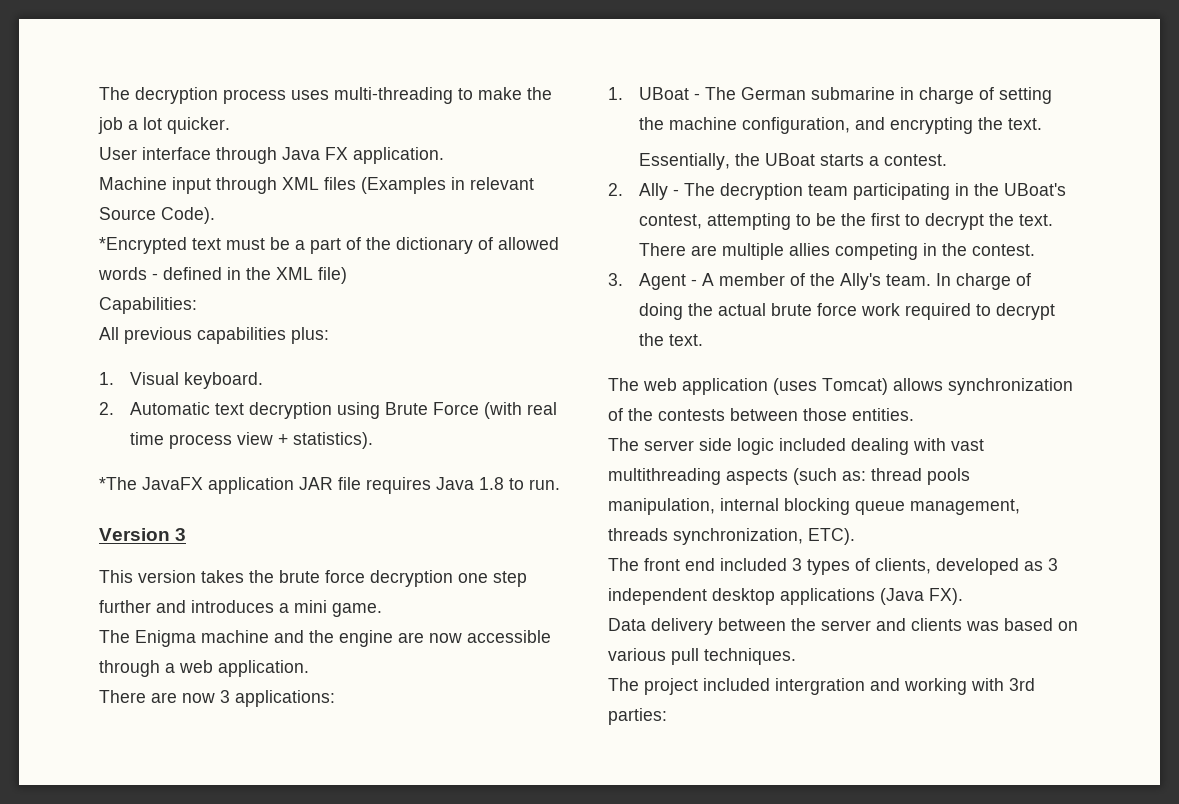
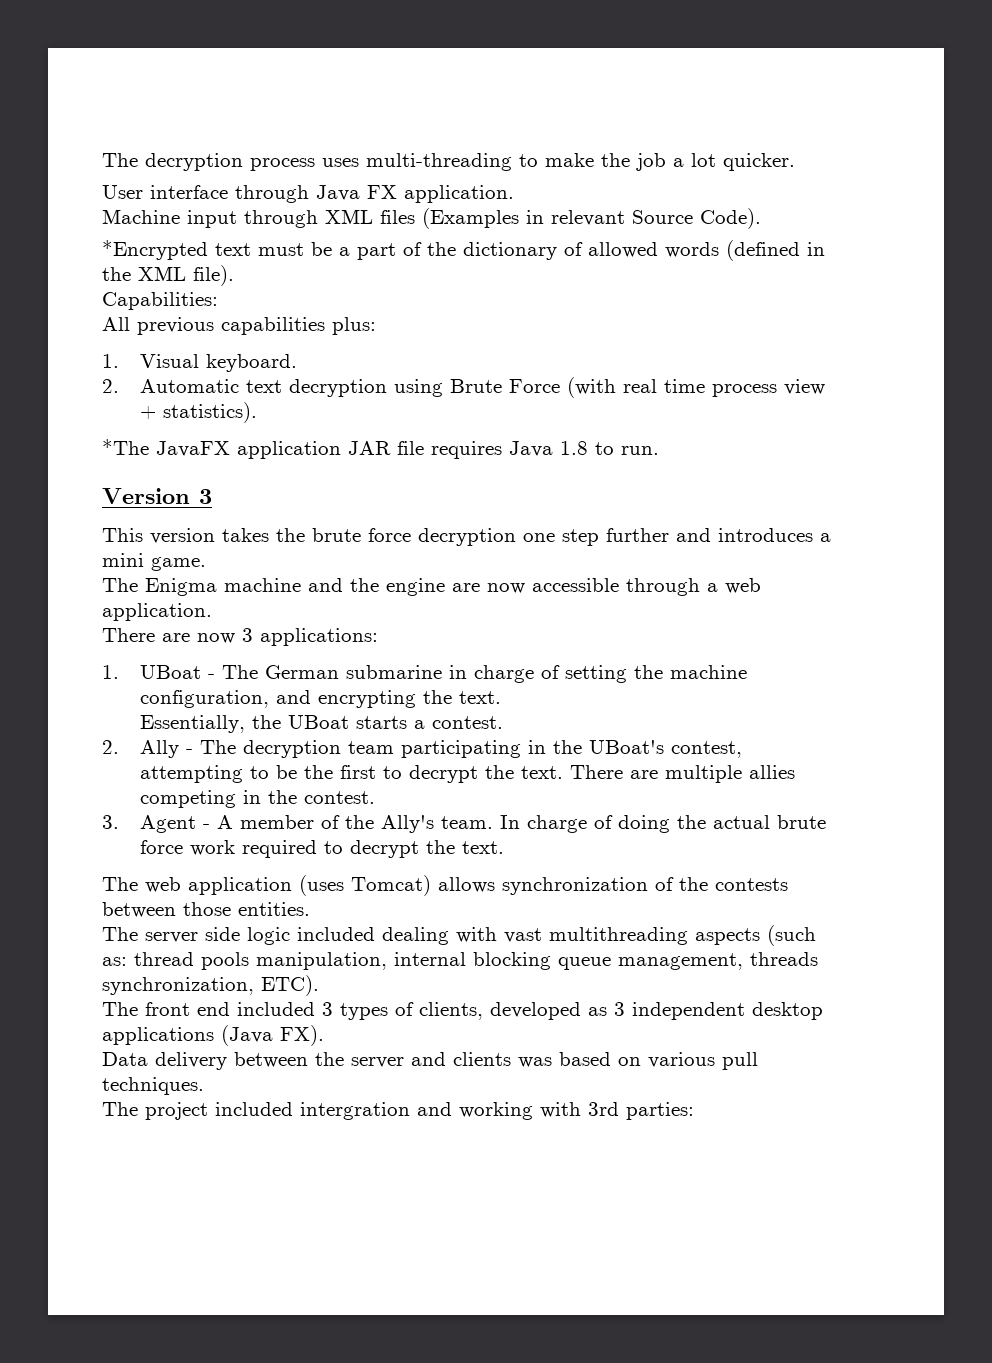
- *Encrypted text must be a part of the dictionary of allowed words - defined in the XML file)
+ *Encrypted text must be a part of the dictionary of allowed words (defined in the XML file).

